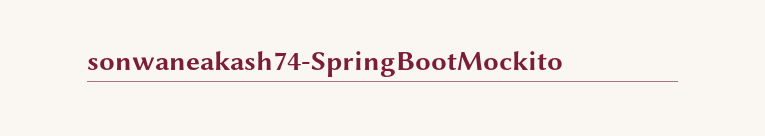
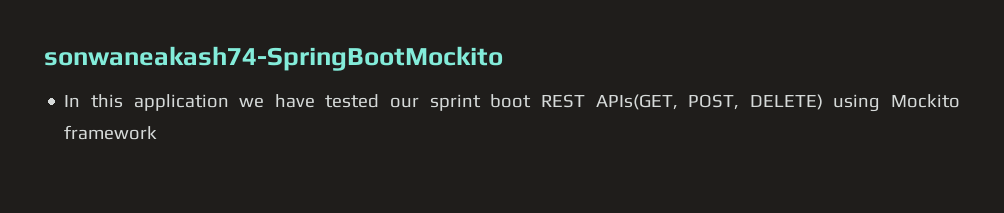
+ In this application we have tested our sprint boot REST APIs(GET, POST, DELETE) using Mockito framework

